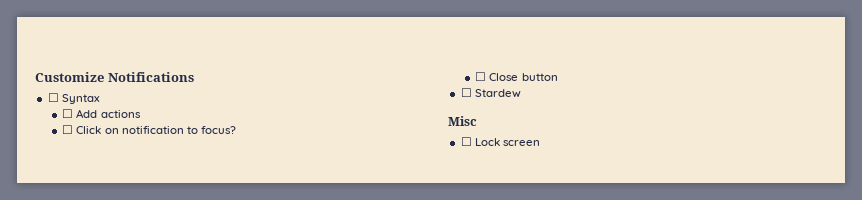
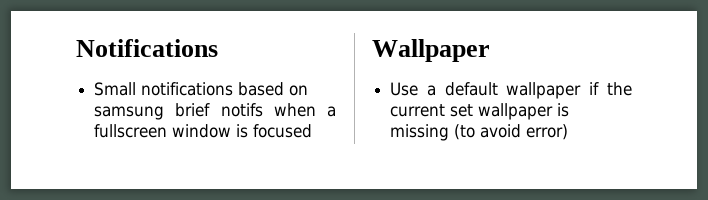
- Customize Notifications
+ Notifications
- ☐ Syntax
- ☐ Add actions
- ☐ Click on notification to focus?
- ☐ Close button
- ☐ Stardew
- Misc
- ☐ Lock screen
+ Small notifications based on samsung brief notifs when a fullscreen window is focused
+ Wallpaper
+ Use a default wallpaper if the current set wallpaper is missing (to avoid error)

